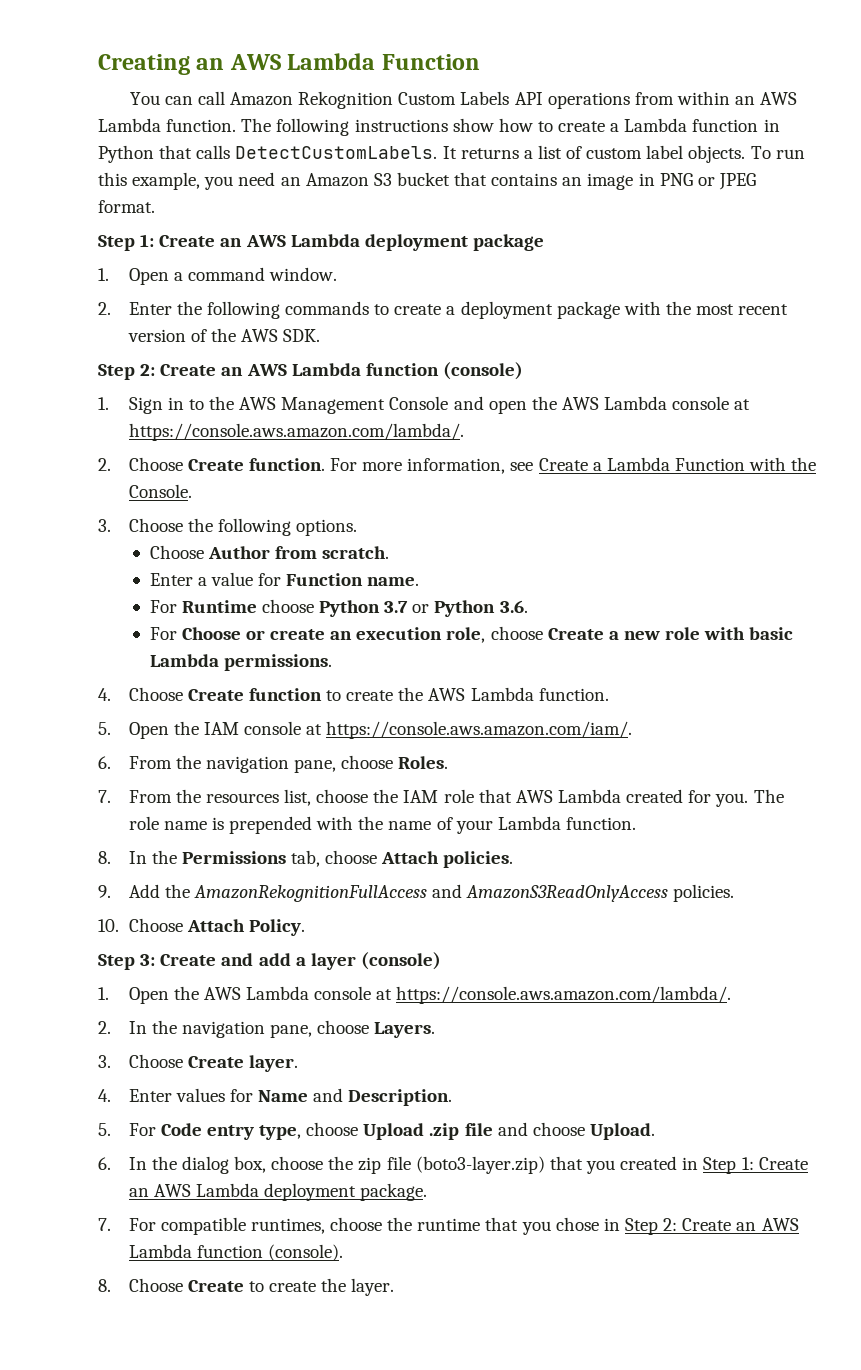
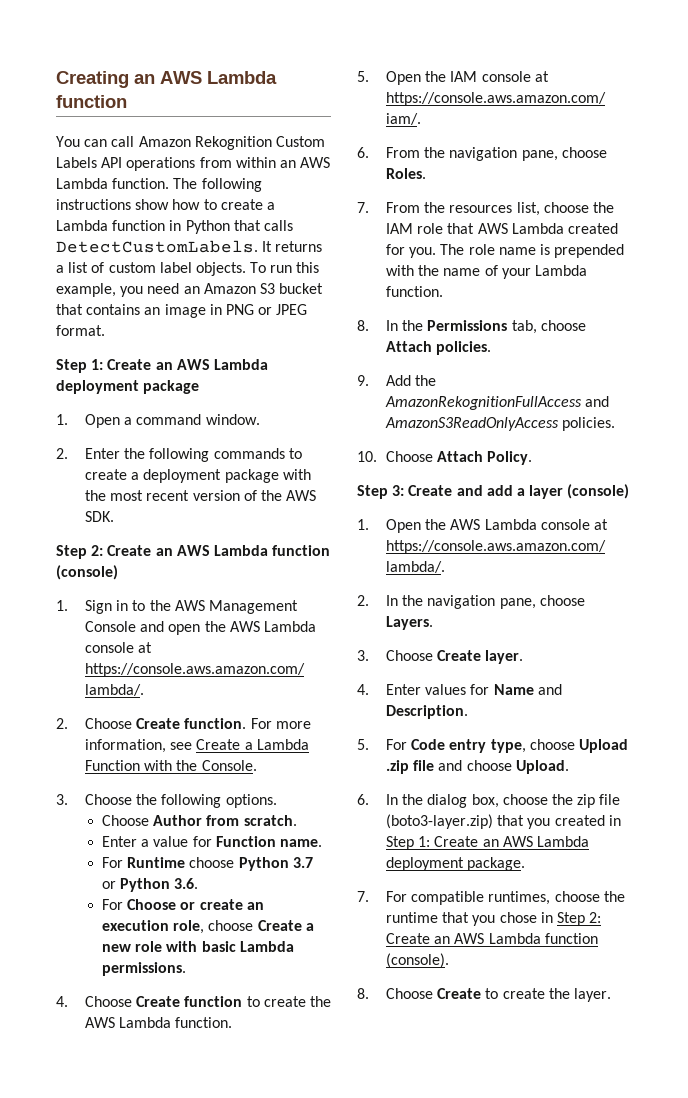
- Creating an AWS Lambda Function
+ Creating an AWS Lambda function

